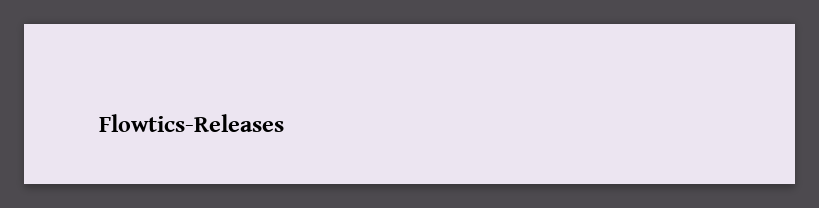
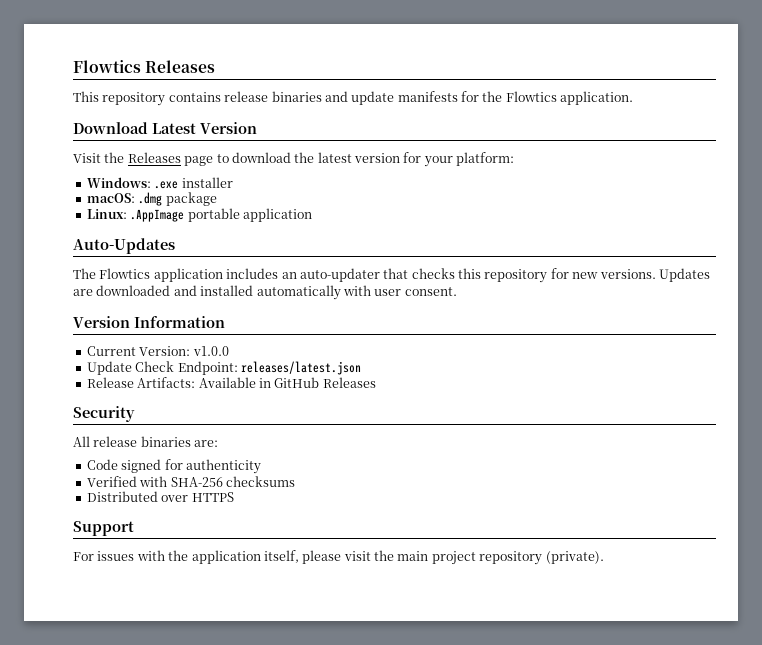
- Flowtics-Releases
+ Flowtics Releases
+ This repository contains release binaries and update manifests for the Flowtics application.
+ Download Latest Version
+ Visit the Releases page to download the latest version for your platform:
+ Windows: .exe installer
+ macOS: .dmg package
+ Linux: .AppImage portable application
+ Auto-Updates
+ The Flowtics application includes an auto-updater that checks this repository for new versions. Updates are downloaded and installed automatically with user consent.
+ Version Information
+ Current Version: v1.0.0
+ Update Check Endpoint: releases/latest.json
+ Release Artifacts: Available in GitHub Releases
+ Security
+ All release binaries are:
+ Code signed for authenticity
+ Verified with SHA-256 checksums
+ Distributed over HTTPS
+ Support
+ For issues with the application itself, please visit the main project repository (private).

